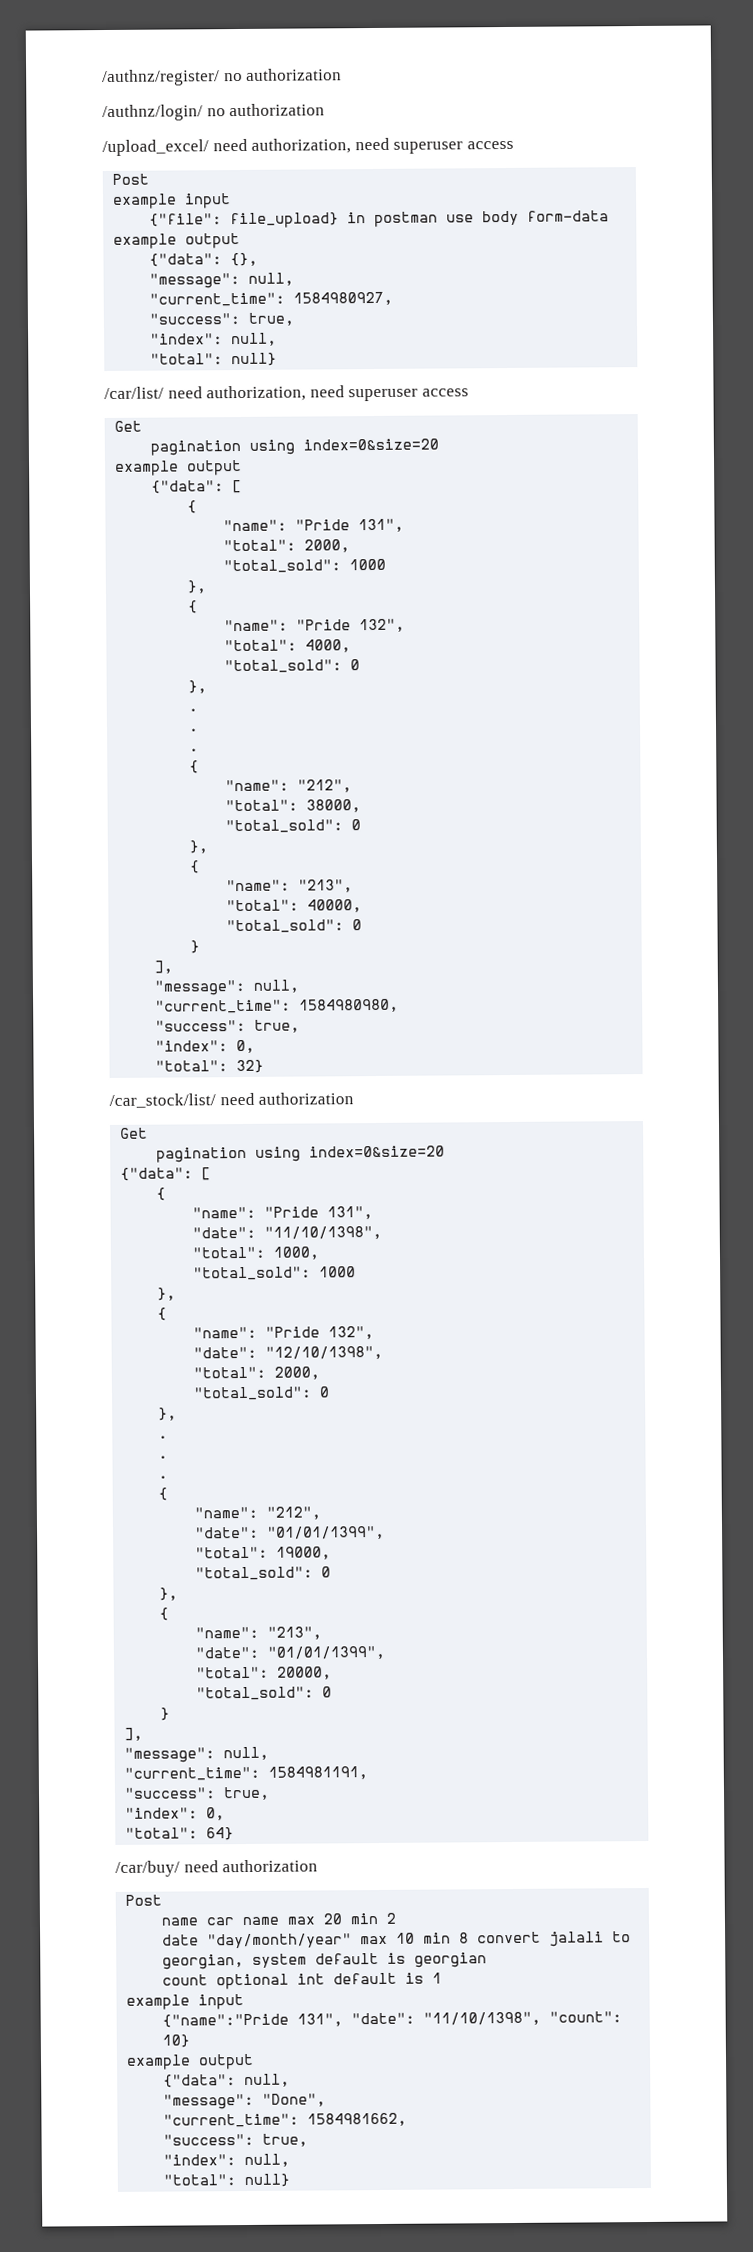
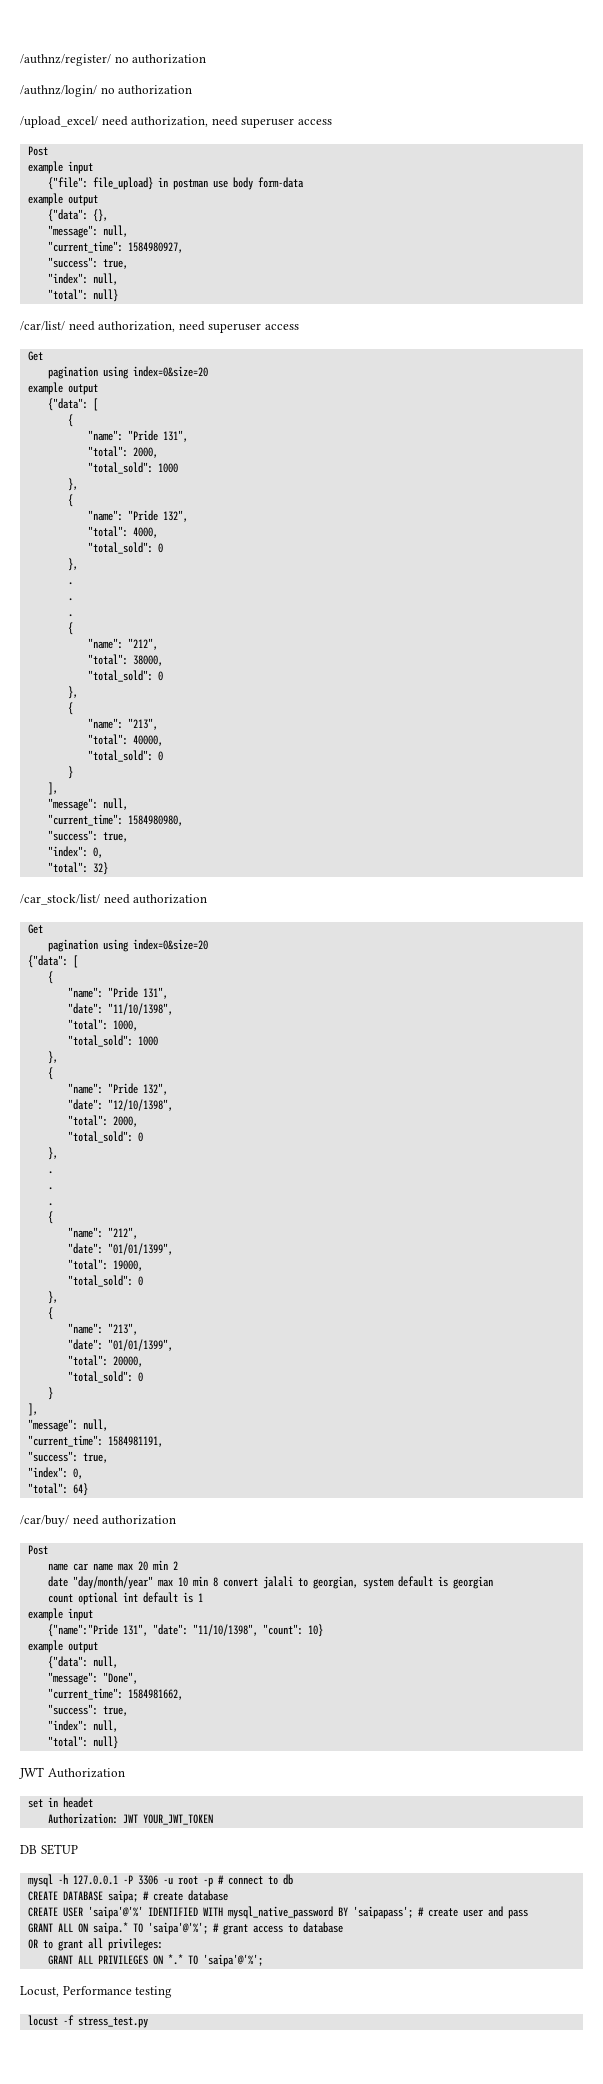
+ JWT Authorization
+ set in headet
+ Authorization: JWT YOUR_JWT_TOKEN
+ DB SETUP
+ mysql -h 127.0.0.1 -P 3306 -u root -p # connect to db
+ CREATE DATABASE saipa; # create database
+ CREATE USER 'saipa'@'%' IDENTIFIED WITH mysql_native_password BY 'saipapass'; # create user and pass
+ GRANT ALL ON saipa.* TO 'saipa'@'%'; # grant access to database
+ OR to grant all privileges:
+ GRANT ALL PRIVILEGES ON *.* TO 'saipa'@'%';
+ Locust, Performance testing
+ locust -f stress_test.py

